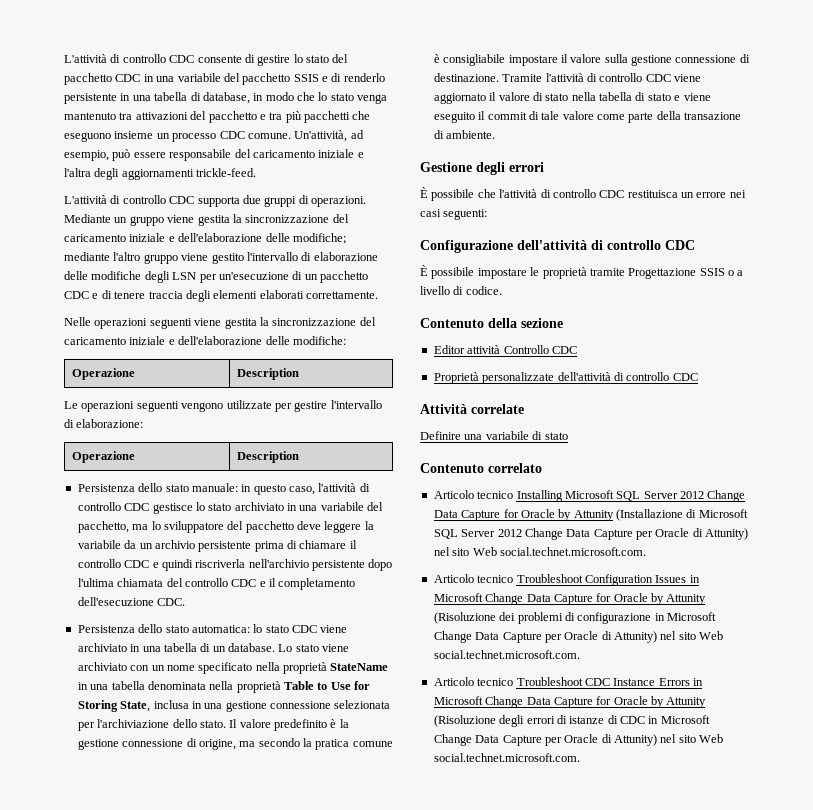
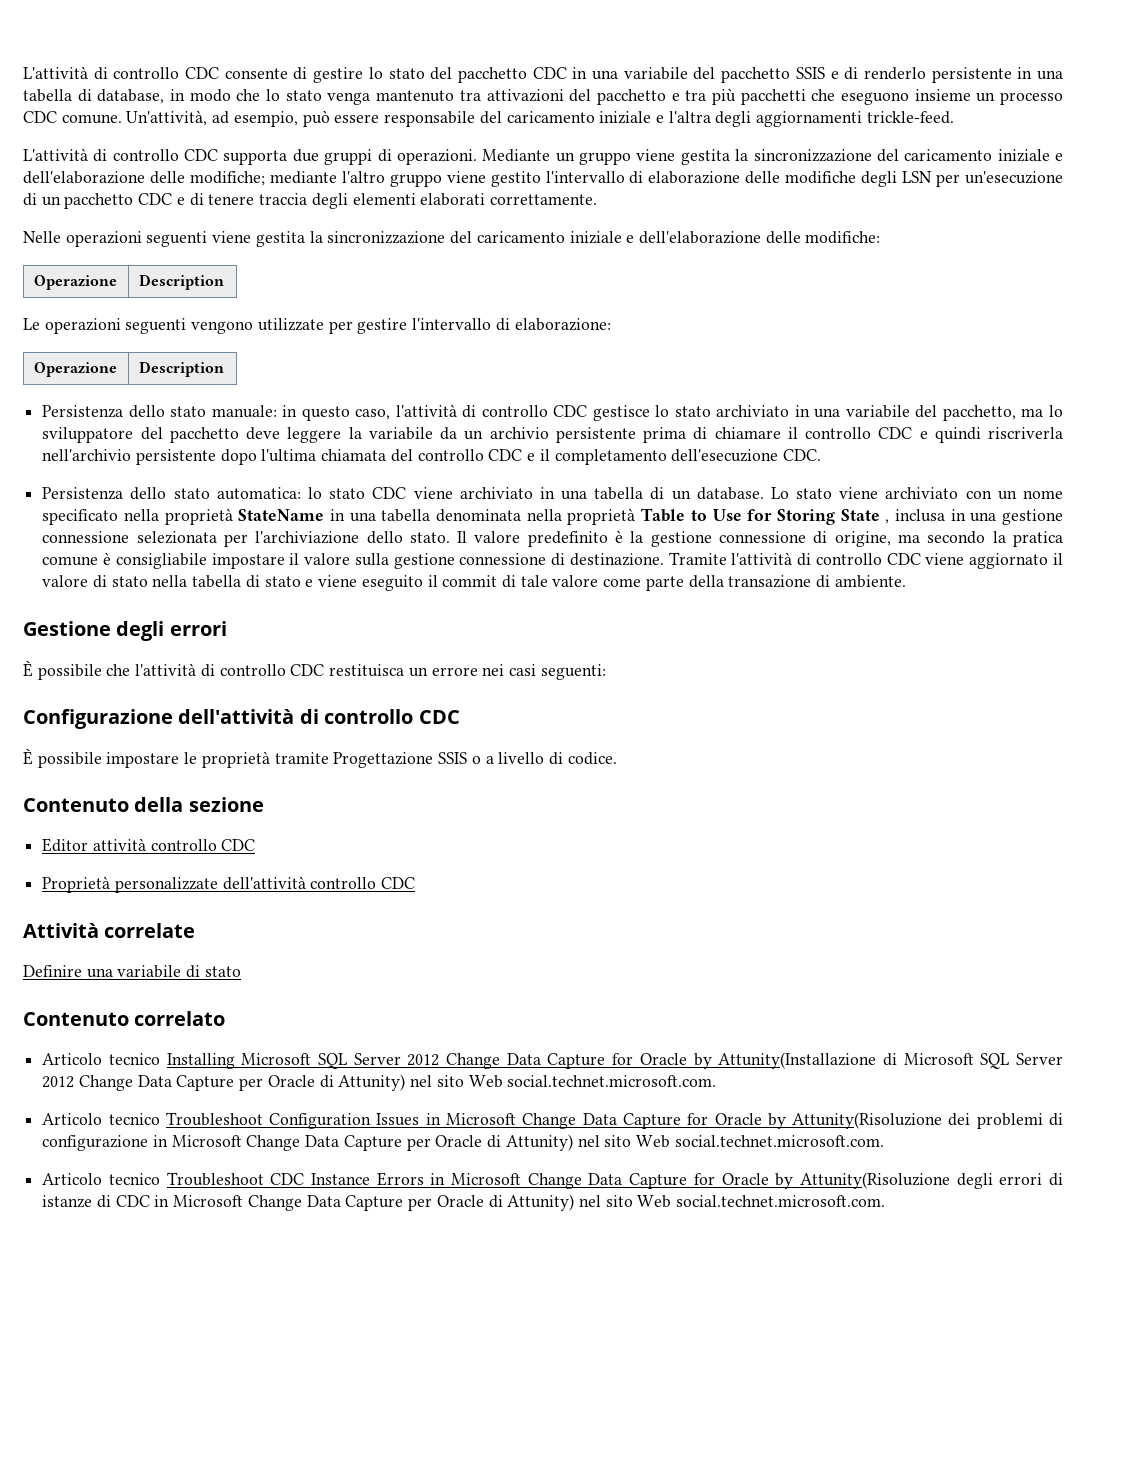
- Lo stato viene archiviato con un nome specificato nella proprietà StateName in una tabella denominata nella proprietà Table to Use for Storing State, inclusa in una gestione connessione selezionata per l'archiviazione dello stato.
+ Lo stato viene archiviato con un nome specificato nella proprietà StateName in una tabella denominata nella proprietà Table to Use for Storing State , inclusa in una gestione connessione selezionata per l'archiviazione dello stato.
- Editor attività Controllo CDC
+ Editor attività controllo CDC
- Proprietà personalizzate dell'attività di controllo CDC
+ Proprietà personalizzate dell'attività controllo CDC
- Articolo tecnico Installing Microsoft SQL Server 2012 Change Data Capture for Oracle by Attunity (Installazione di Microsoft SQL Server 2012 Change Data Capture per Oracle di Attunity) nel sito Web social.technet.microsoft.com.
+ Articolo tecnico Installing Microsoft SQL Server 2012 Change Data Capture for Oracle by Attunity(Installazione di Microsoft SQL Server 2012 Change Data Capture per Oracle di Attunity) nel sito Web social.technet.microsoft.com.
- Articolo tecnico Troubleshoot Configuration Issues in Microsoft Change Data Capture for Oracle by Attunity (Risoluzione dei problemi di configurazione in Microsoft Change Data Capture per Oracle di Attunity) nel sito Web social.technet.microsoft.com.
+ Articolo tecnico Troubleshoot Configuration Issues in Microsoft Change Data Capture for Oracle by Attunity(Risoluzione dei problemi di configurazione in Microsoft Change Data Capture per Oracle di Attunity) nel sito Web social.technet.microsoft.com.
- Articolo tecnico Troubleshoot CDC Instance Errors in Microsoft Change Data Capture for Oracle by Attunity (Risoluzione degli errori di istanze di CDC in Microsoft Change Data Capture per Oracle di Attunity) nel sito Web social.technet.microsoft.com.
+ Articolo tecnico Troubleshoot CDC Instance Errors in Microsoft Change Data Capture for Oracle by Attunity(Risoluzione degli errori di istanze di CDC in Microsoft Change Data Capture per Oracle di Attunity) nel sito Web social.technet.microsoft.com.

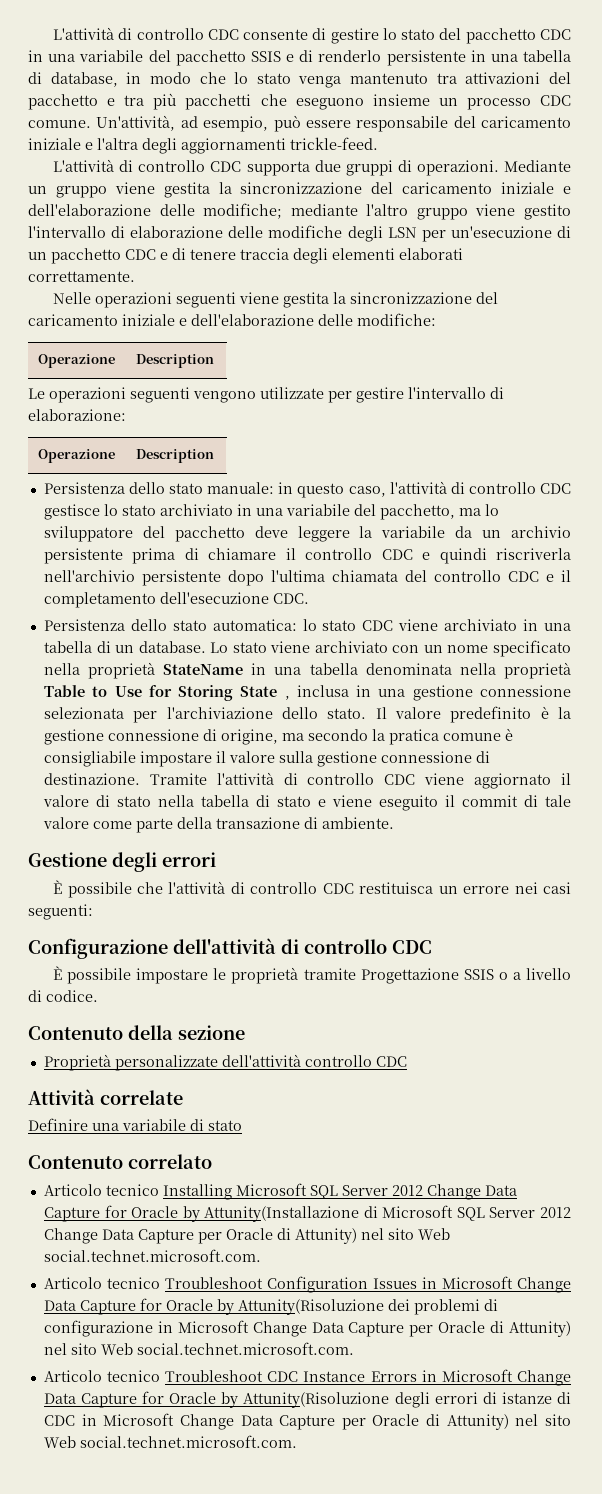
- Editor attività controllo CDC

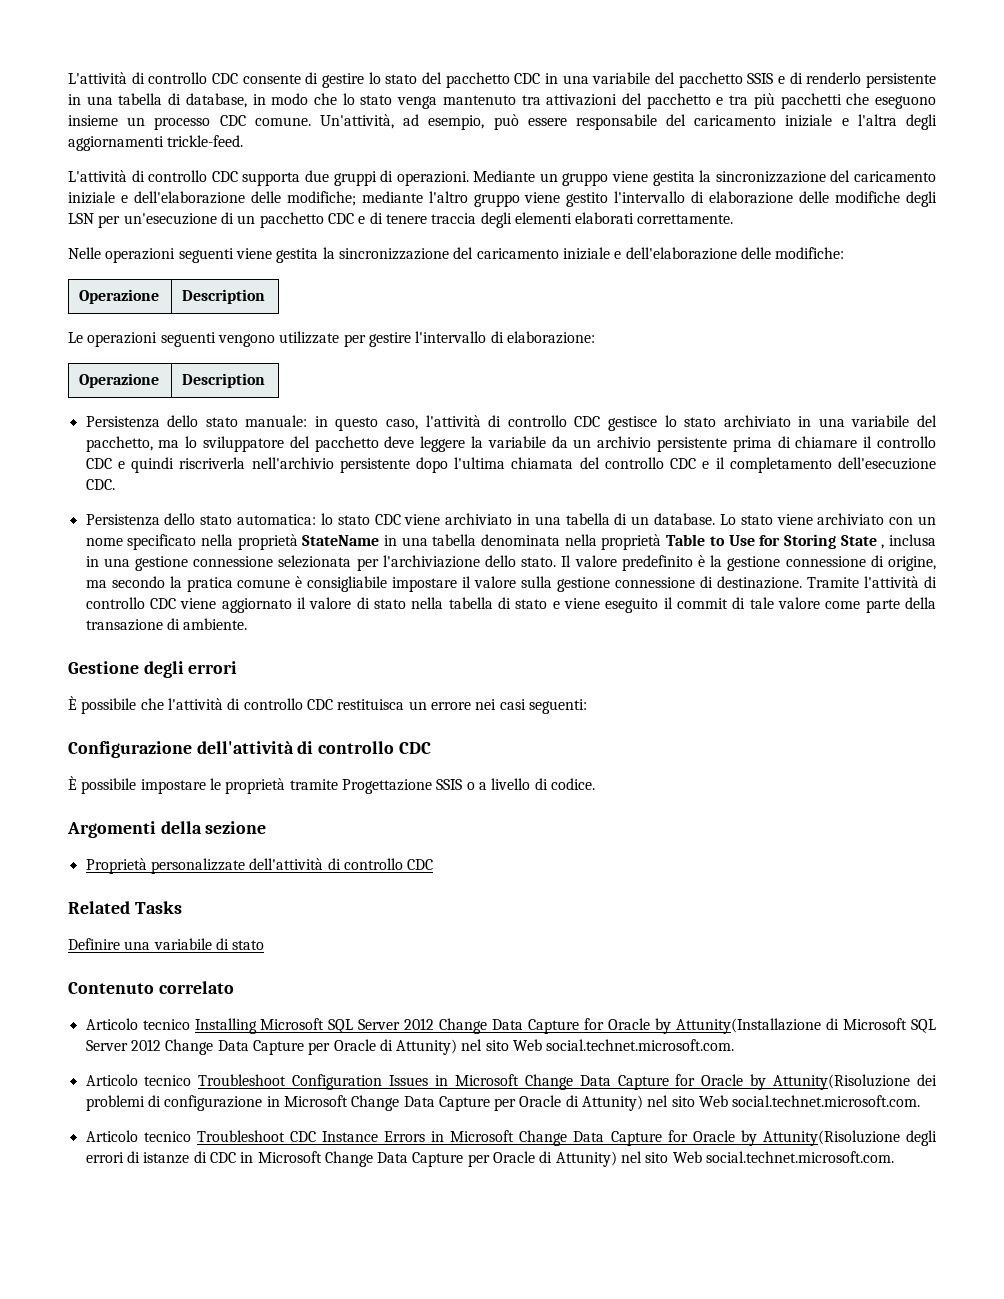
- Contenuto della sezione
+ Argomenti della sezione
- Proprietà personalizzate dell'attività controllo CDC
- Attività correlate
+ Proprietà personalizzate dell'attività di controllo CDC
+ Related Tasks

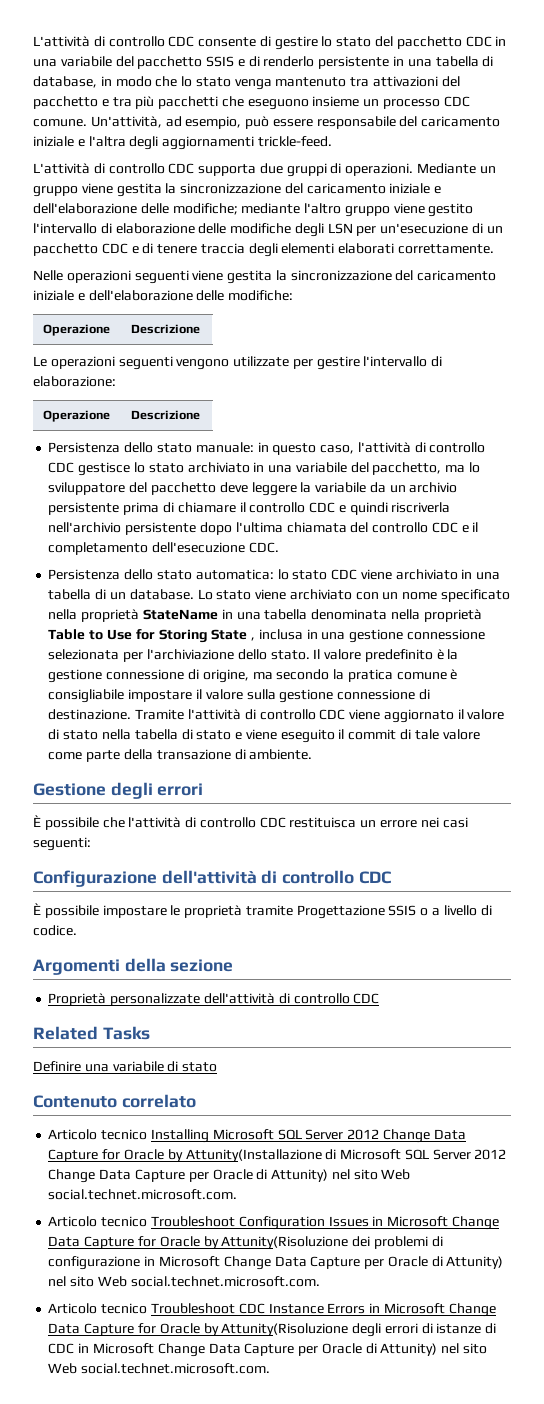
  Nelle operazioni seguenti viene gestita la sincronizzazione del caricamento iniziale e dell'elaborazione delle modifiche:
- Operazione | Description
+ Operazione | Descrizione
  Le operazioni seguenti vengono utilizzate per gestire l'intervallo di elaborazione:
- Operazione | Description
+ Operazione | Descrizione

